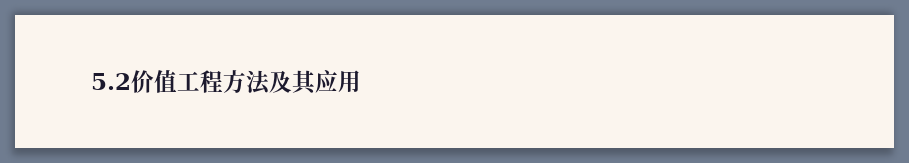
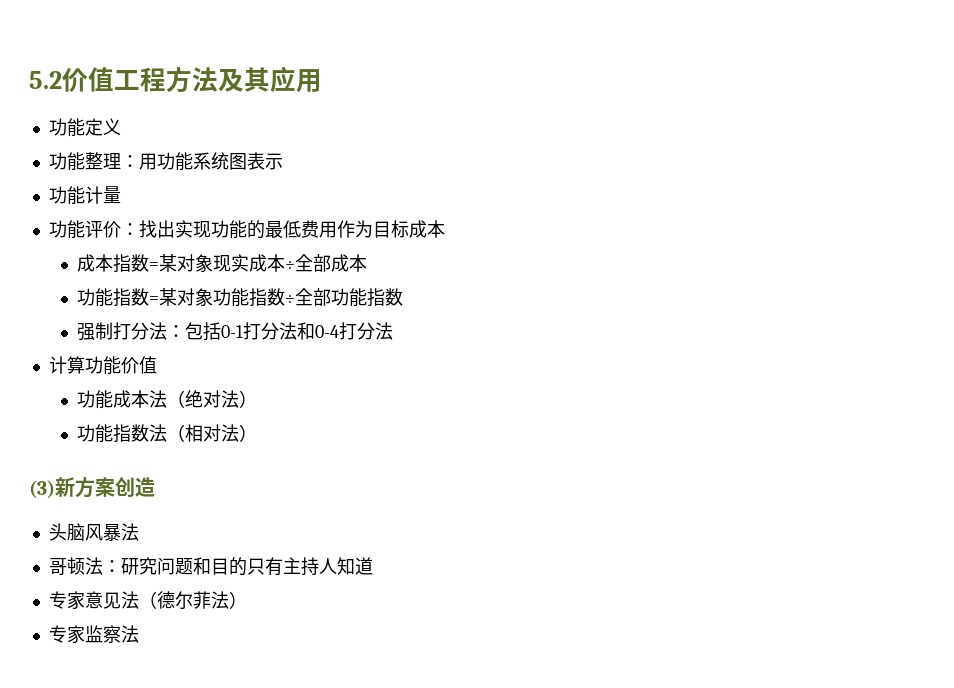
+ 功能定义
+ 功能整理：用功能系统图表示
+ 功能计量
+ 功能评价：找出实现功能的最低费用作为目标成本
+ 成本指数=某对象现实成本÷全部成本
+ 功能指数=某对象功能指数÷全部功能指数
+ 强制打分法：包括0-1打分法和0-4打分法
+ 计算功能价值
+ 功能成本法（绝对法）
+ 功能指数法（相对法）
+ (3)新方案创造
+ 头脑风暴法
+ 哥顿法：研究问题和目的只有主持人知道
+ 专家意见法（德尔菲法）
+ 专家监察法

